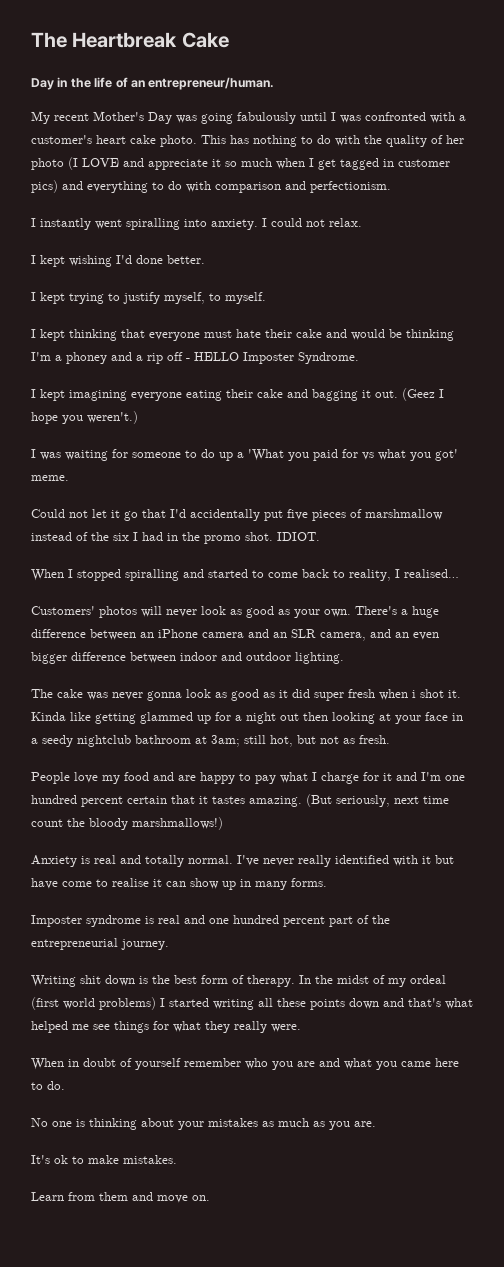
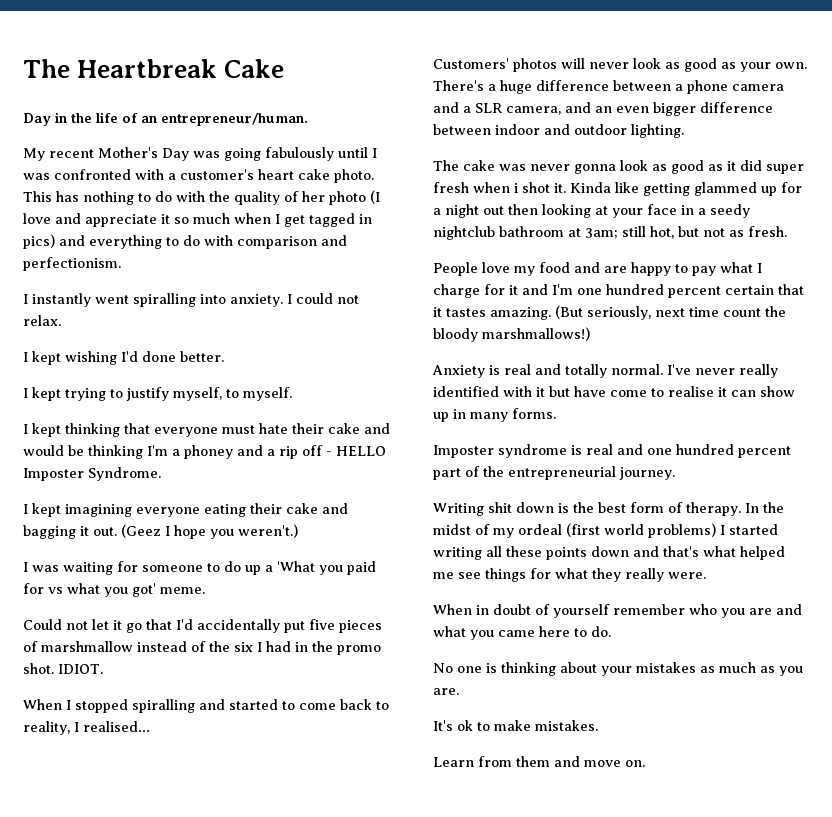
- This has nothing to do with the quality of her photo (I LOVE and appreciate it so much when I get tagged in customer pics) and everything to do with comparison and perfectionism.
+ This has nothing to do with the quality of her photo (I love and appreciate it so much when I get tagged in pics) and everything to do with comparison and perfectionism.
- There's a huge difference between an iPhone camera and an SLR camera, and an even bigger difference between indoor and outdoor lighting.
+ There's a huge difference between a phone camera and a SLR camera, and an even bigger difference between indoor and outdoor lighting.

